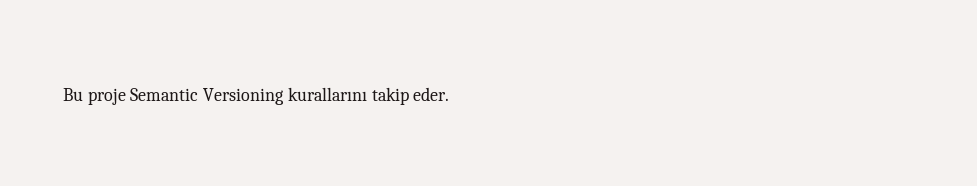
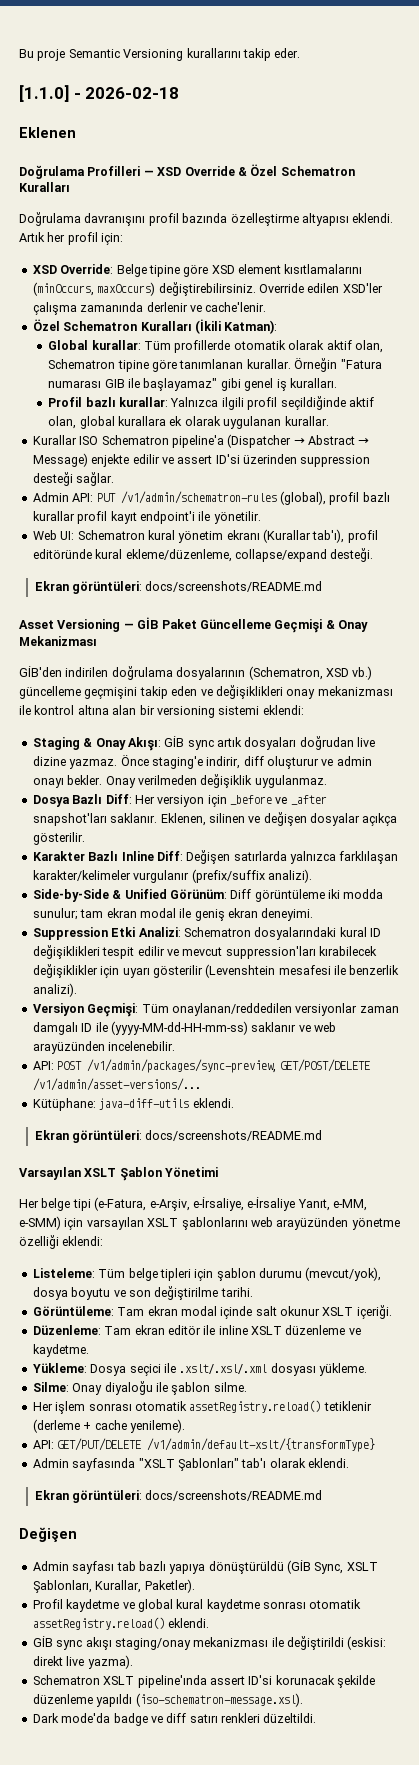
+ [1.1.0] - 2026-02-18
+ Eklenen
+ Doğrulama Profilleri — XSD Override & Özel Schematron Kuralları
+ Doğrulama davranışını profil bazında özelleştirme altyapısı eklendi. Artık her profil için:
+ XSD Override: Belge tipine göre XSD element kısıtlamalarını (minOccurs, maxOccurs) değiştirebilirsiniz. Override edilen XSD'ler çalışma zamanında derlenir ve cache'lenir.
+ Özel Schematron Kuralları (İkili Katman):
+ Global kurallar: Tüm profillerde otomatik olarak aktif olan, Schematron tipine göre tanımlanan kurallar. Örneğin "Fatura numarası GIB ile başlayamaz" gibi genel iş kuralları.
+ Profil bazlı kurallar: Yalnızca ilgili profil seçildiğinde aktif olan, global kurallara ek olarak uygulanan kurallar.
+ Kurallar ISO Schematron pipeline'a (Dispatcher → Abstract → Message) enjekte edilir ve assert ID'si üzerinden suppression desteği sağlar.
+ Admin API: PUT /v1/admin/schematron-rules (global), profil bazlı kurallar profil kayıt endpoint'i ile yönetilir.
+ Web UI: Schematron kural yönetim ekranı (Kurallar tab'ı), profil editöründe kural ekleme/düzenleme, collapse/expand desteği.
+ Ekran görüntüleri: docs/screenshots/README.md
+ Asset Versioning — GİB Paket Güncelleme Geçmişi & Onay Mekanizması
+ GİB'den indirilen doğrulama dosyalarının (Schematron, XSD vb.) güncelleme geçmişini takip eden ve değişiklikleri onay mekanizması ile kontrol altına alan bir versioning sistemi eklendi:
+ Staging & Onay Akışı: GİB sync artık dosyaları doğrudan live dizine yazmaz. Önce staging'e indirir, diff oluşturur ve admin onayı bekler. Onay verilmeden değişiklik uygulanmaz.
+ Dosya Bazlı Diff: Her versiyon için _before ve _after snapshot'ları saklanır. Eklenen, silinen ve değişen dosyalar açıkça gösterilir.
+ Karakter Bazlı Inline Diff: Değişen satırlarda yalnızca farklılaşan karakter/kelimeler vurgulanır (prefix/suffix analizi).
+ Side-by-Side & Unified Görünüm: Diff görüntüleme iki modda sunulur; tam ekran modal ile geniş ekran deneyimi.
+ Suppression Etki Analizi: Schematron dosyalarındaki kural ID değişiklikleri tespit edilir ve mevcut suppression'ları kırabilecek değişiklikler için uyarı gösterilir (Levenshtein mesafesi ile benzerlik analizi).
+ Versiyon Geçmişi: Tüm onaylanan/reddedilen versiyonlar zaman damgalı ID ile (yyyy-MM-dd-HH-mm-ss) saklanır ve web arayüzünden incelenebilir.
+ API: POST /v1/admin/packages/sync-preview, GET/POST/DELETE /v1/admin/asset-versions/...
+ Kütüphane: java-diff-utils eklendi.
+ Ekran görüntüleri: docs/screenshots/README.md
+ Varsayılan XSLT Şablon Yönetimi
+ Her belge tipi (e-Fatura, e-Arşiv, e-İrsaliye, e-İrsaliye Yanıt, e-MM, e-SMM) için varsayılan XSLT şablonlarını web arayüzünden yönetme özelliği eklendi:
+ Listeleme: Tüm belge tipleri için şablon durumu (mevcut/yok), dosya boyutu ve son değiştirilme tarihi.
+ Görüntüleme: Tam ekran modal içinde salt okunur XSLT içeriği.
+ Düzenleme: Tam ekran editör ile inline XSLT düzenleme ve kaydetme.
+ Yükleme: Dosya seçici ile .xslt/.xsl/.xml dosyası yükleme.
+ Silme: Onay diyaloğu ile şablon silme.
+ Her işlem sonrası otomatik assetRegistry.reload() tetiklenir (derleme + cache yenileme).
+ API: GET/PUT/DELETE /v1/admin/default-xslt/{transformType}
+ Admin sayfasında "XSLT Şablonları" tab'ı olarak eklendi.
+ Ekran görüntüleri: docs/screenshots/README.md
+ Değişen
+ Admin sayfası tab bazlı yapıya dönüştürüldü (GİB Sync, XSLT Şablonları, Kurallar, Paketler).
+ Profil kaydetme ve global kural kaydetme sonrası otomatik assetRegistry.reload() eklendi.
+ GİB sync akışı staging/onay mekanizması ile değiştirildi (eskisi: direkt live yazma).
+ Schematron XSLT pipeline'ında assert ID'si korunacak şekilde düzenleme yapıldı (iso-schematron-message.xsl).
+ Dark mode'da badge ve diff satırı renkleri düzeltildi.

